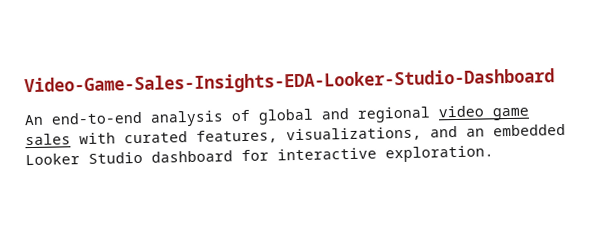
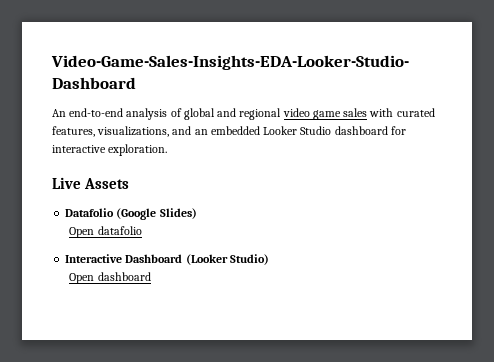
+ Live Assets
+ Datafolio (Google Slides)
+ Open datafolio
+ Interactive Dashboard (Looker Studio)
+ Open dashboard

